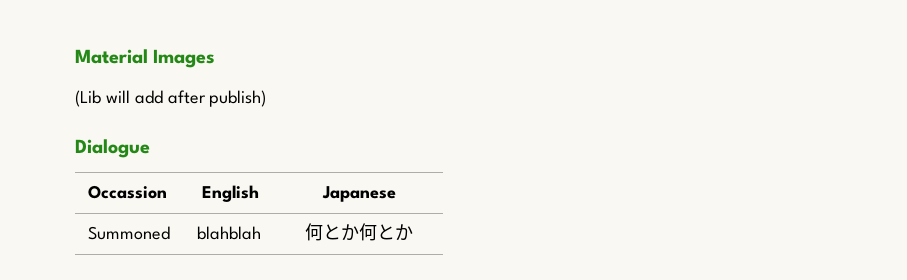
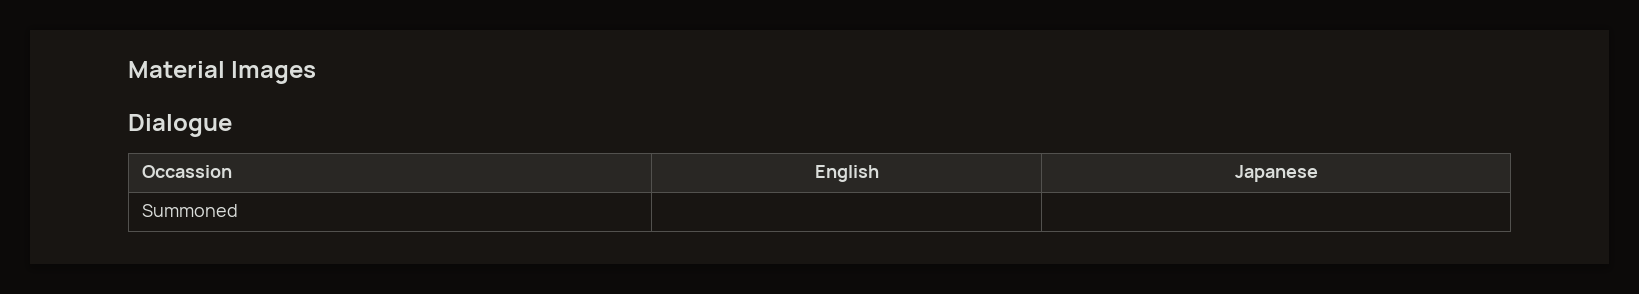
- (Lib will add after publish)
- Summoned | blahblah | 何とか何とか
+ Summoned | |

